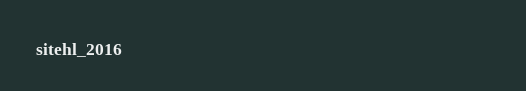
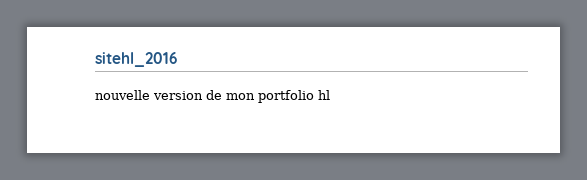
+ nouvelle version de mon portfolio hl

